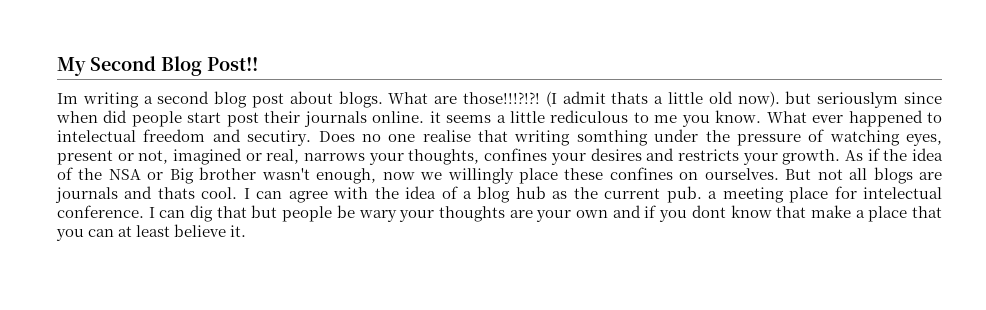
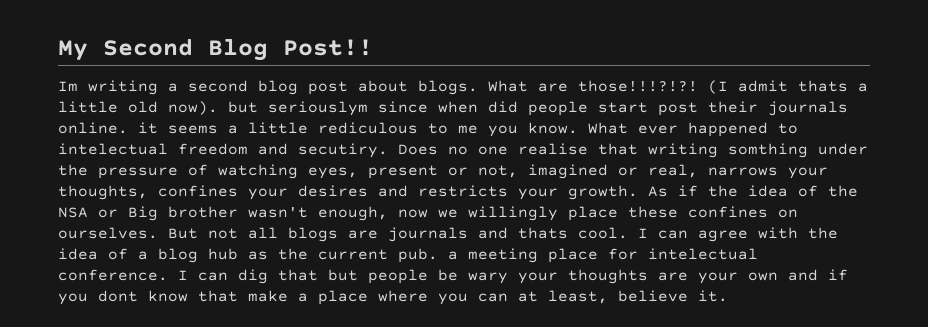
- I can dig that but people be wary your thoughts are your own and if you dont know that make a place that you can at least believe it.
+ I can dig that but people be wary your thoughts are your own and if you dont know that make a place where you can at least, believe it.

